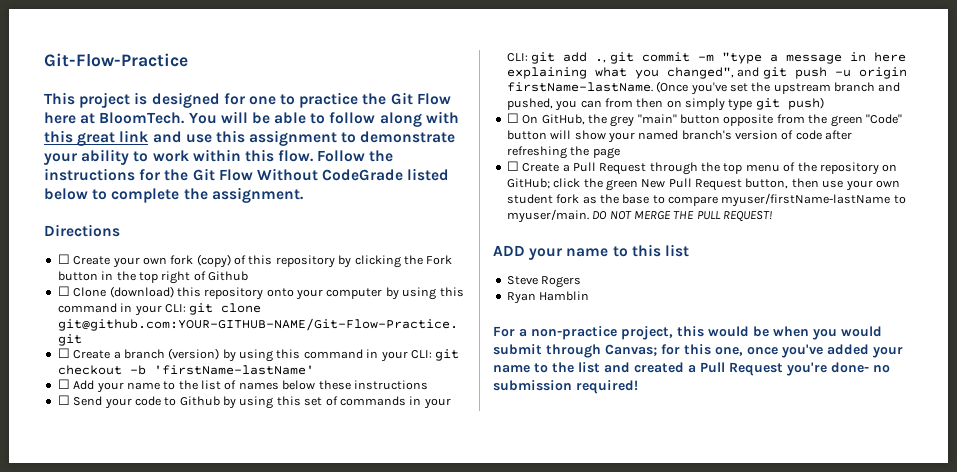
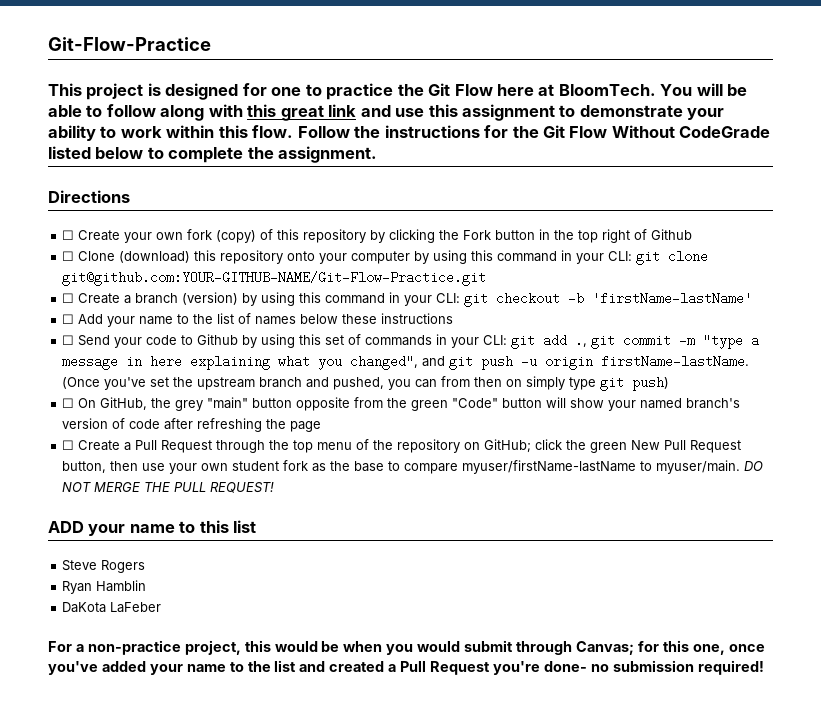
+ DaKota LaFeber

